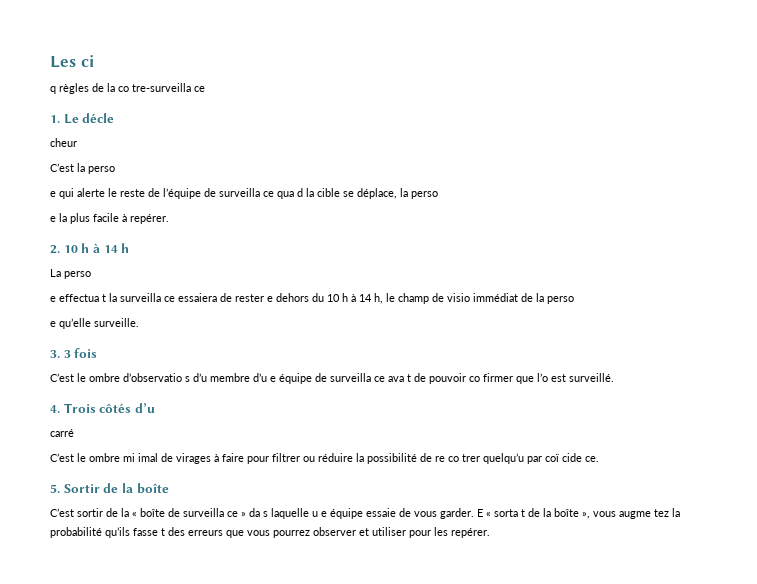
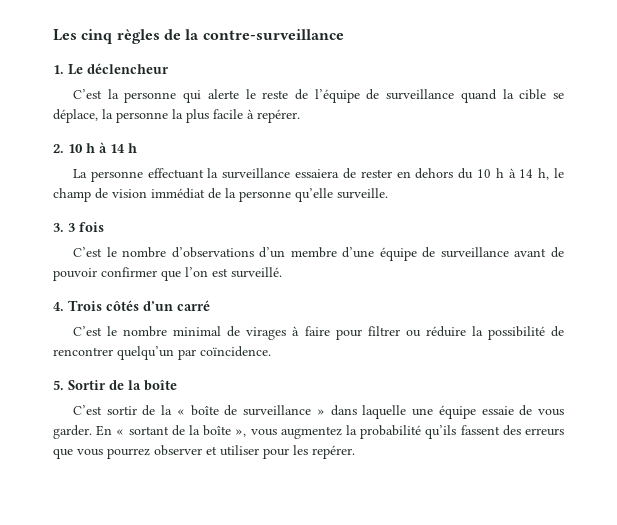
- Les ci
- q règles de la co tre-surveilla ce
+ Les cinq règles de la contre-surveillance
- 1. Le décle
- cheur
+ 1. Le déclencheur
- C’est la perso
- e qui alerte le reste de l’équipe de surveilla ce qua d la cible se déplace, la perso
- e la plus facile à repérer.
+ C’est la personne qui alerte le reste de l’équipe de surveillance quand la cible se déplace, la personne la plus facile à repérer.
- La perso
- e effectua t la surveilla ce essaiera de rester e dehors du 10 h à 14 h, le champ de visio immédiat de la perso
- e qu’elle surveille.
+ La personne effectuant la surveillance essaiera de rester en dehors du 10 h à 14 h, le champ de vision immédiat de la personne qu’elle surveille.
- C’est le ombre d’observatio s d’u membre d’u e équipe de surveilla ce ava t de pouvoir co firmer que l’o est surveillé.
+ C’est le nombre d’observations d’un membre d’une équipe de surveillance avant de pouvoir confirmer que l’on est surveillé.
- 4. Trois côtés d’u
- carré
+ 4. Trois côtés d’un carré
- C’est le ombre mi imal de virages à faire pour filtrer ou réduire la possibilité de re co trer quelqu’u par coï cide ce.
+ C’est le nombre minimal de virages à faire pour filtrer ou réduire la possibilité de rencontrer quelqu’un par coïncidence.
- C’est sortir de la « boîte de surveilla ce » da s laquelle u e équipe essaie de vous garder.
+ C’est sortir de la « boîte de surveillance » dans laquelle une équipe essaie de vous garder.
- E « sorta t de la boîte », vous augme tez la probabilité qu’ils fasse t des erreurs que vous pourrez observer et utiliser pour les repérer.
+ En « sortant de la boîte », vous augmentez la probabilité qu’ils fassent des erreurs que vous pourrez observer et utiliser pour les repérer.

